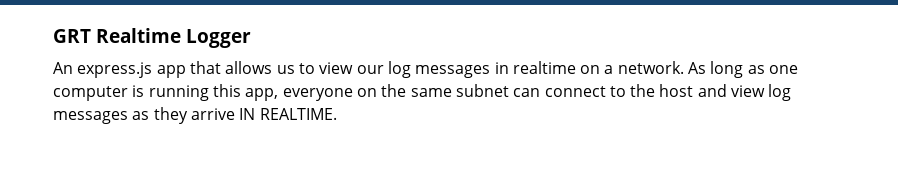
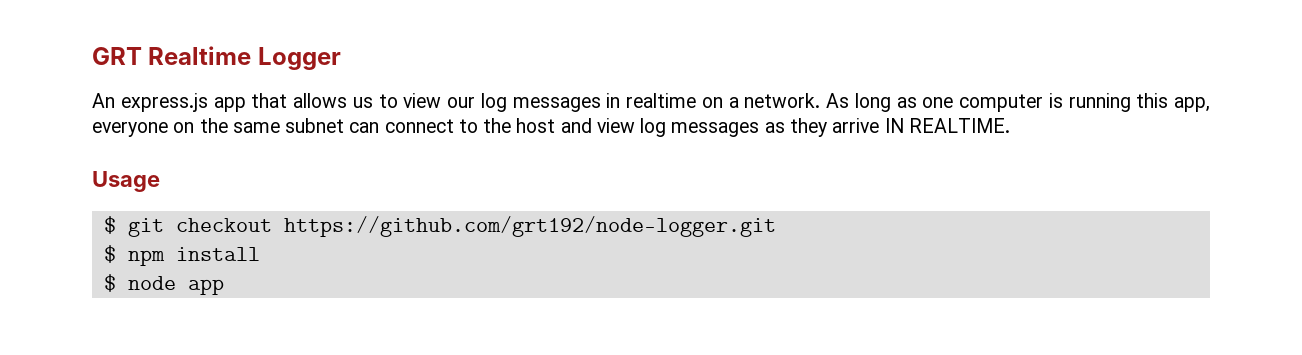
+ Usage
+ $ git checkout https://github.com/grt192/node-logger.git
+ $ npm install
+ $ node app

